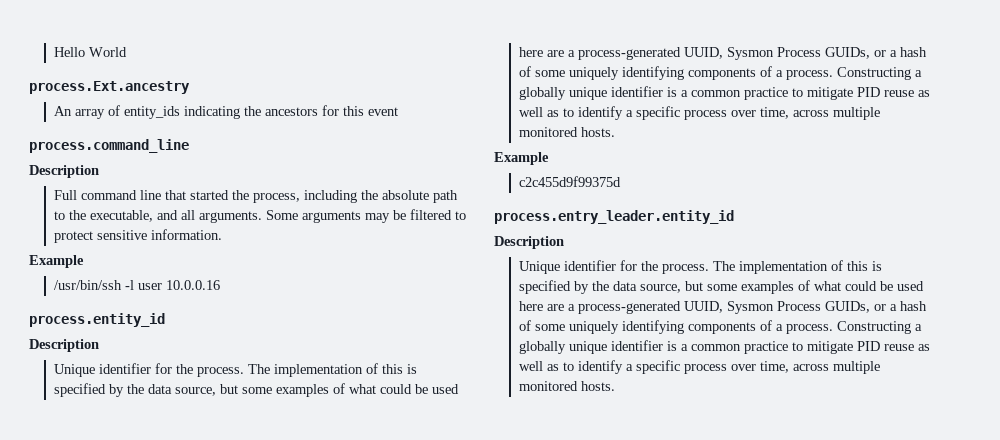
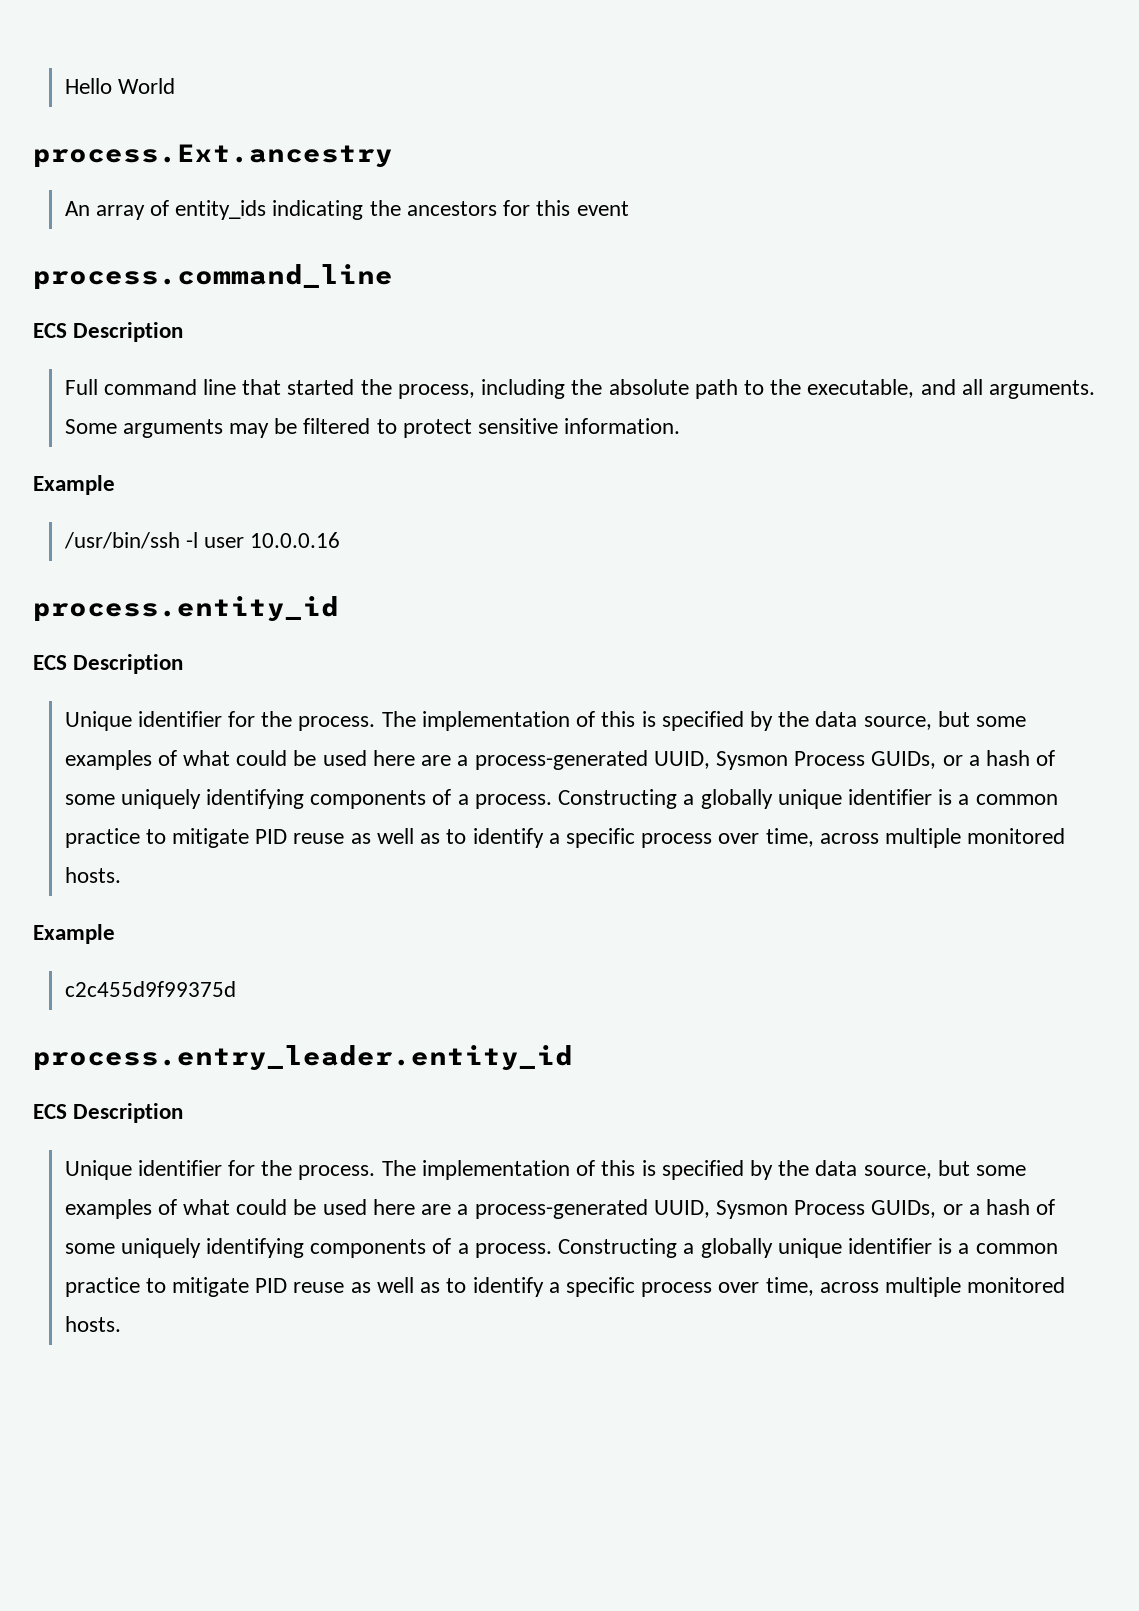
  process.command_line
- Description
+ ECS Description
  process.entity_id
- Description
+ ECS Description
  process.entry_leader.entity_id
- Description
+ ECS Description

